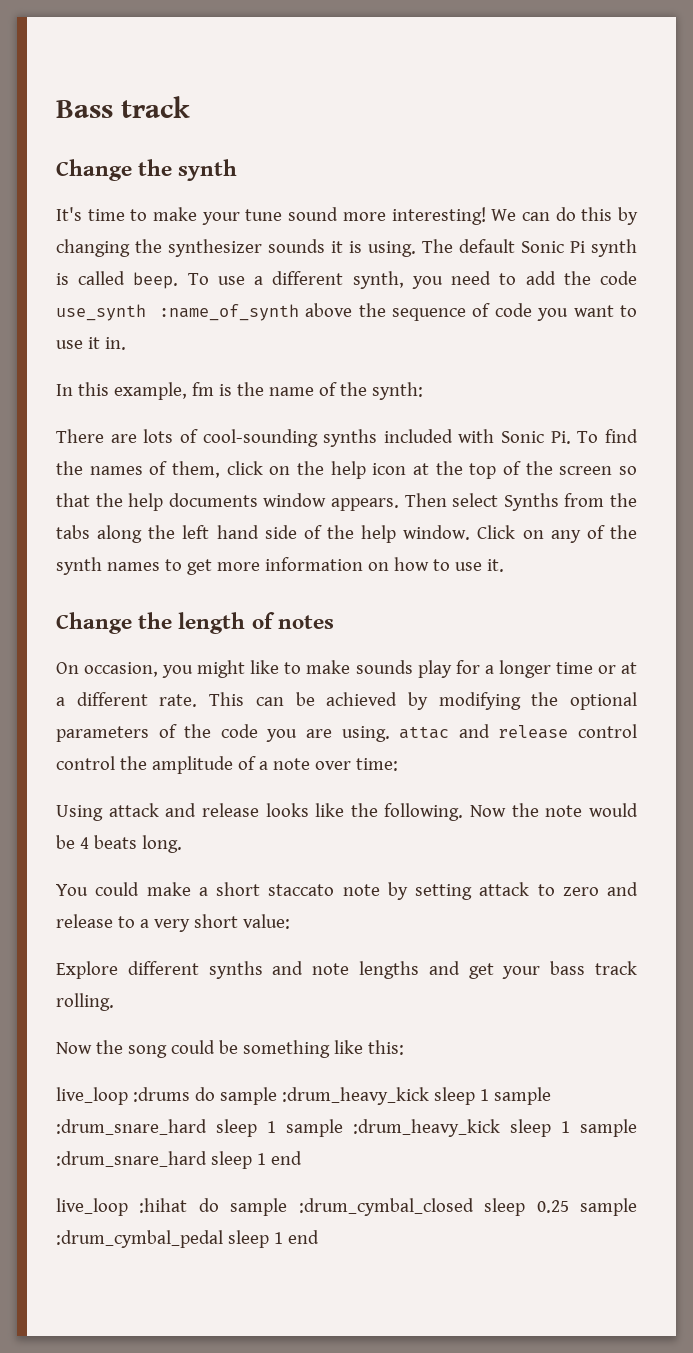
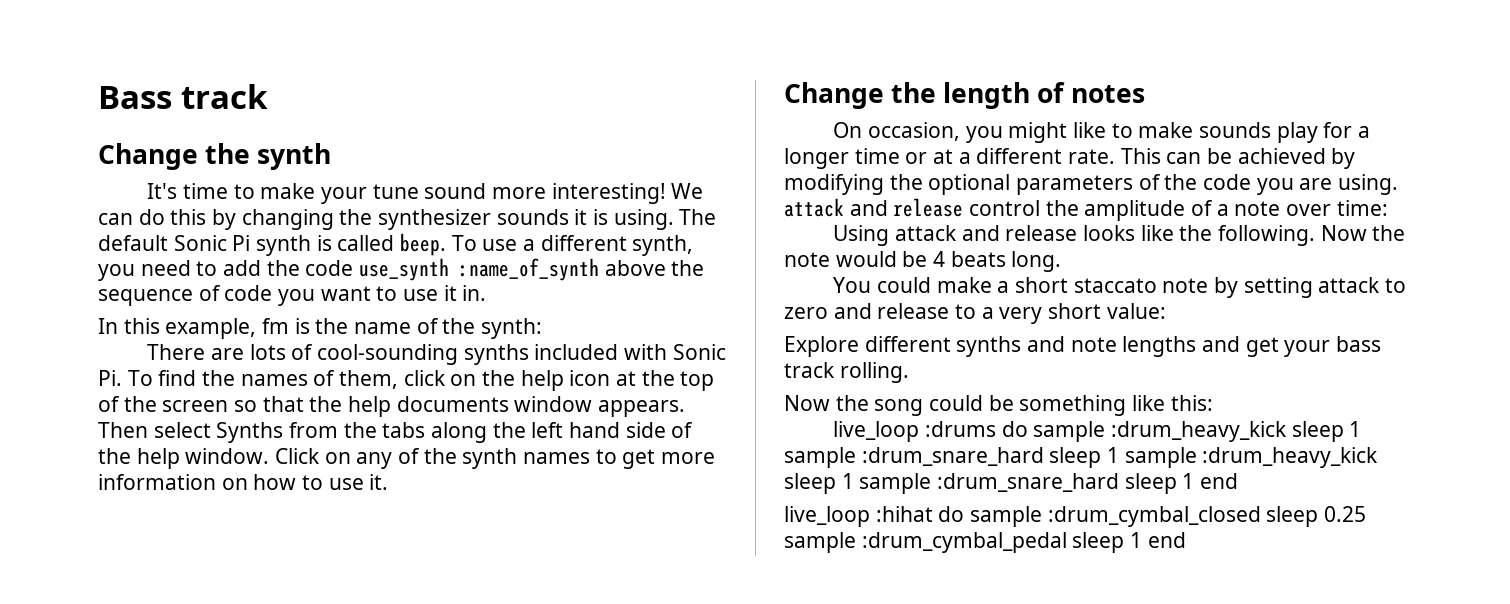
- This can be achieved by modifying the optional parameters of the code you are using. attac and release control control the amplitude of a note over time:
+ This can be achieved by modifying the optional parameters of the code you are using. attack and release control the amplitude of a note over time:

